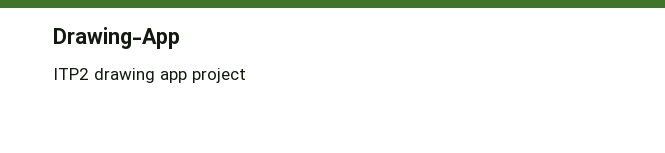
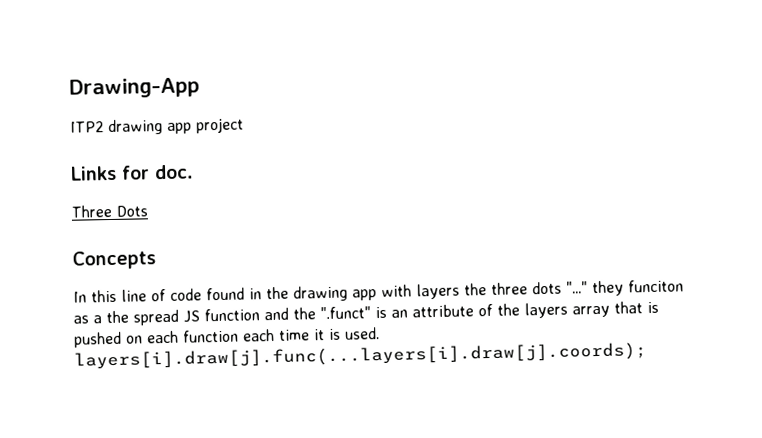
+ Links for doc.
+ Three Dots
+ Concepts
+ In this line of code found in the drawing app with layers the three dots "..." they funciton as a the spread JS function and the ".funct" is an attribute of the layers array that is pushed on each function each time it is used. layers[i].draw[j].func(...layers[i].draw[j].coords);

